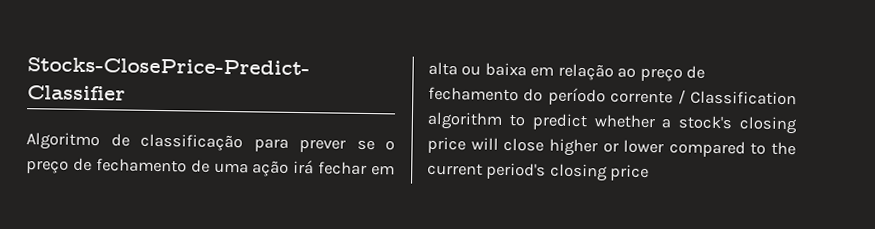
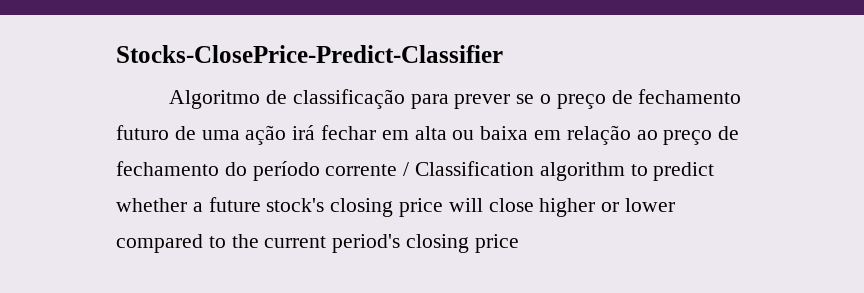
- Algoritmo de classificação para prever se o preço de fechamento de uma ação irá fechar em alta ou baixa em relação ao preço de fechamento do período corrente / Classification algorithm to predict whether a stock's closing price will close higher or lower compared to the current period's closing price
+ Algoritmo de classificação para prever se o preço de fechamento futuro de uma ação irá fechar em alta ou baixa em relação ao preço de fechamento do período corrente / Classification algorithm to predict whether a future stock's closing price will close higher or lower compared to the current period's closing price

